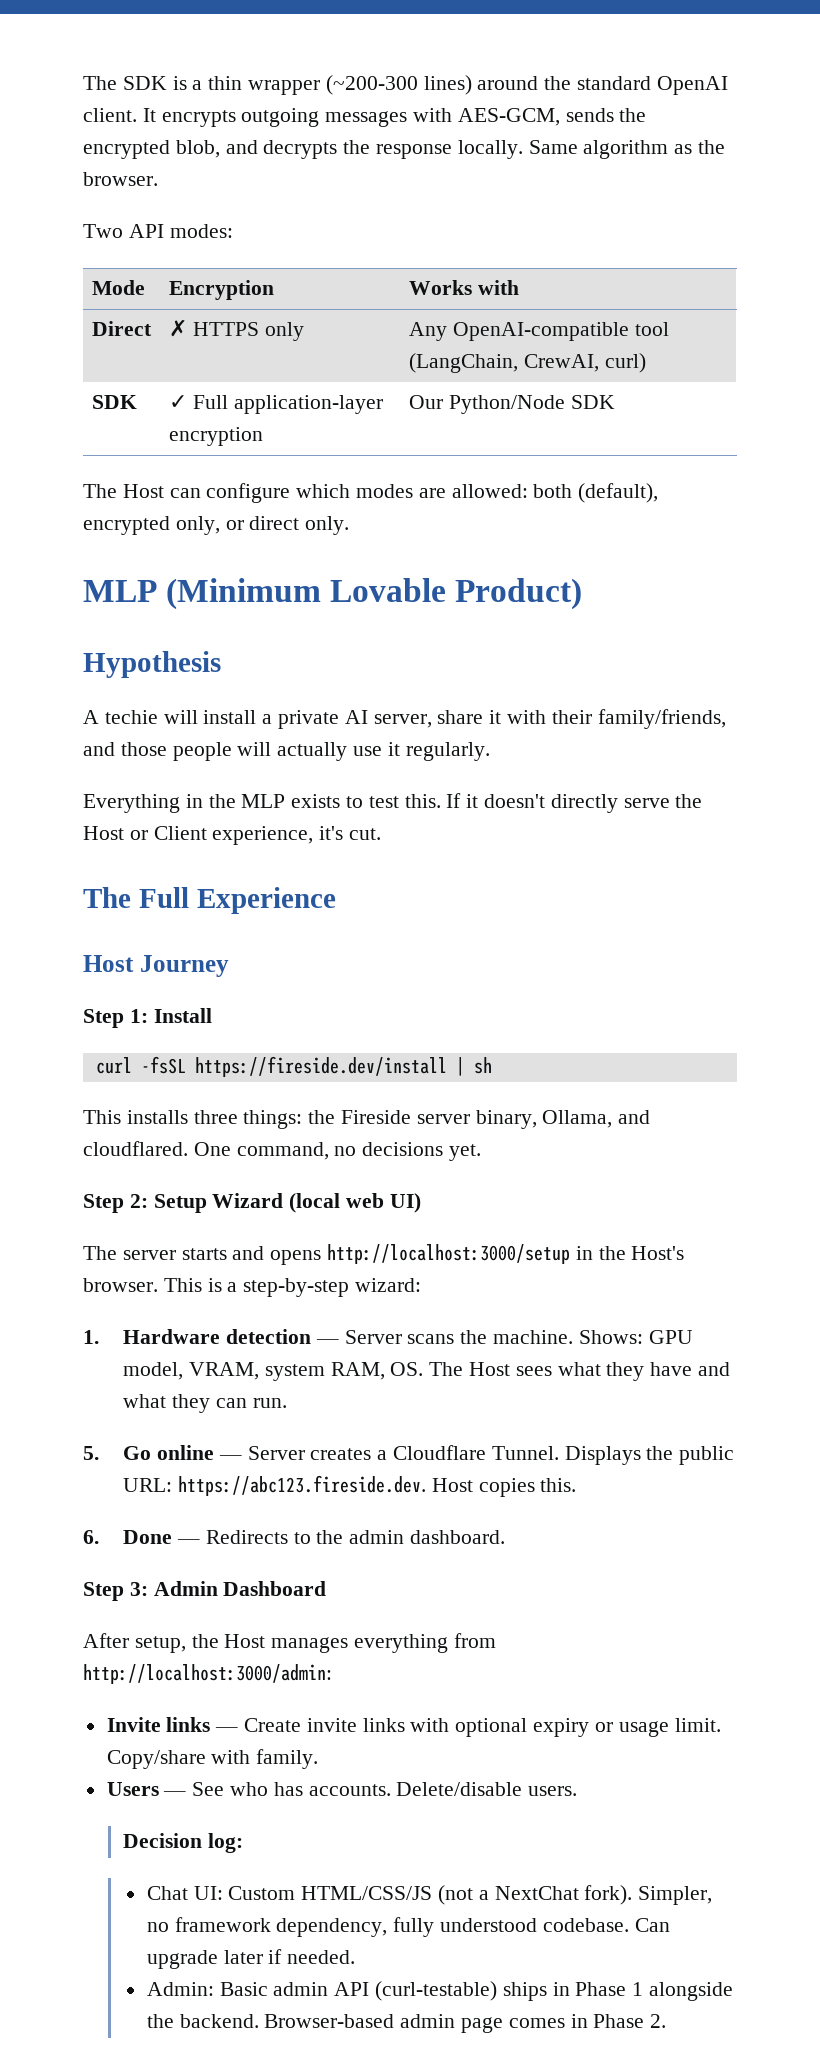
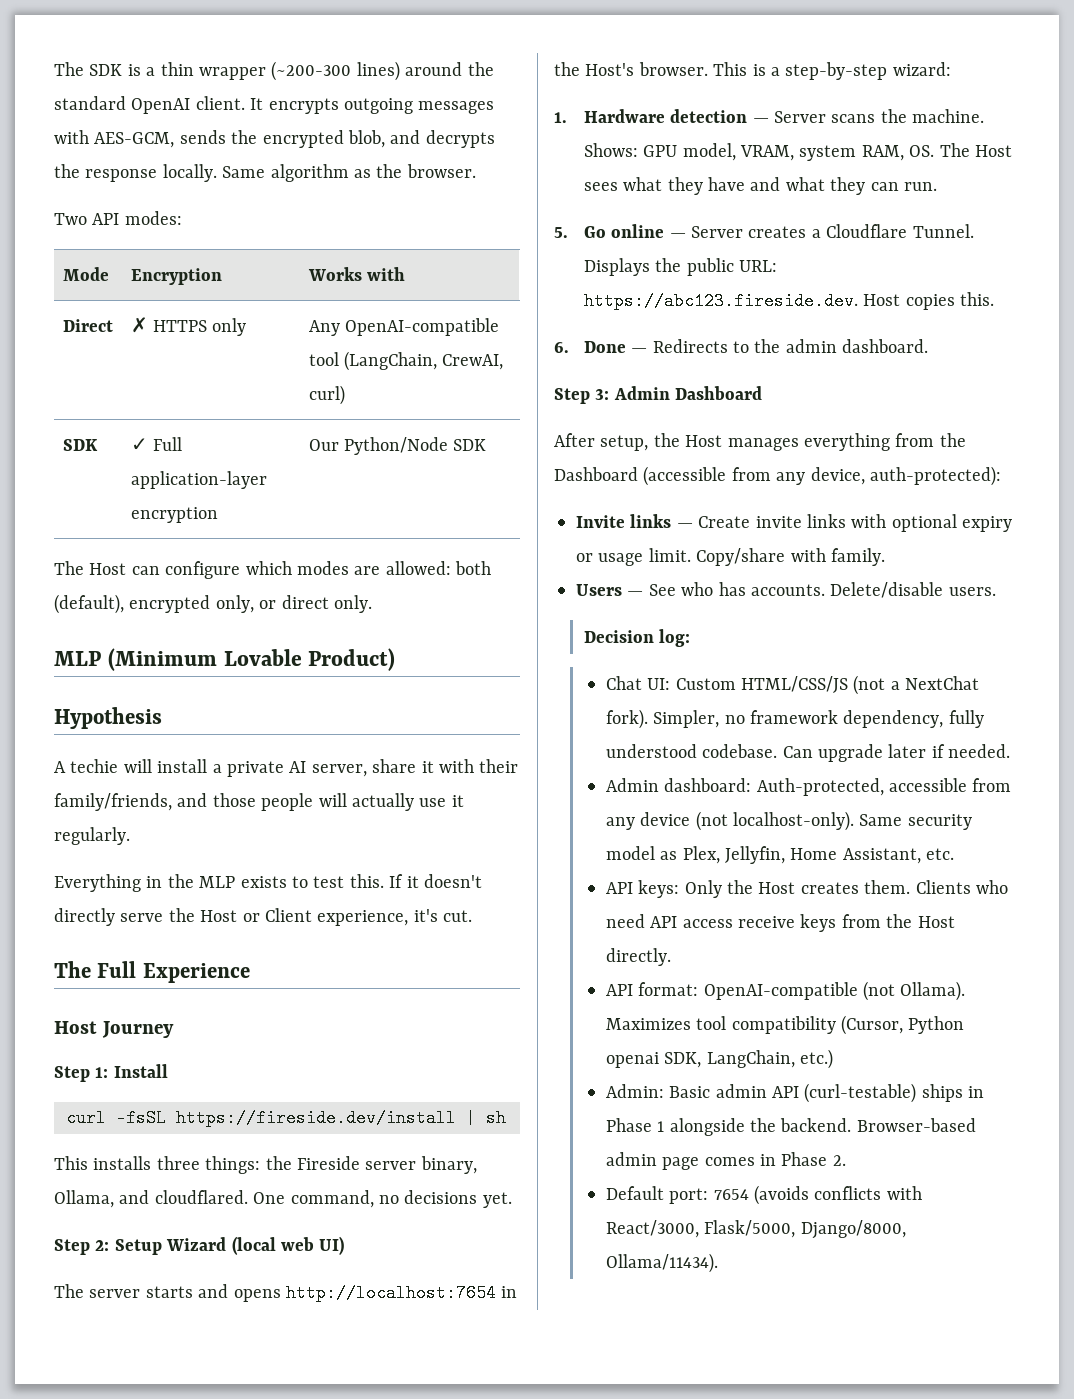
- The server starts and opens http://localhost:3000/setup in the Host's browser.
+ The server starts and opens http://localhost:7654 in the Host's browser.
- After setup, the Host manages everything from http://localhost:3000/admin:
+ After setup, the Host manages everything from the Dashboard (accessible from any device, auth-protected):
+ Admin dashboard: Auth-protected, accessible from any device (not localhost-only). Same security model as Plex, Jellyfin, Home Assistant, etc.
+ API keys: Only the Host creates them. Clients who need API access receive keys from the Host directly.
+ API format: OpenAI-compatible (not Ollama). Maximizes tool compatibility (Cursor, Python openai SDK, LangChain, etc.)
+ Default port: 7654 (avoids conflicts with React/3000, Flask/5000, Django/8000, Ollama/11434).

